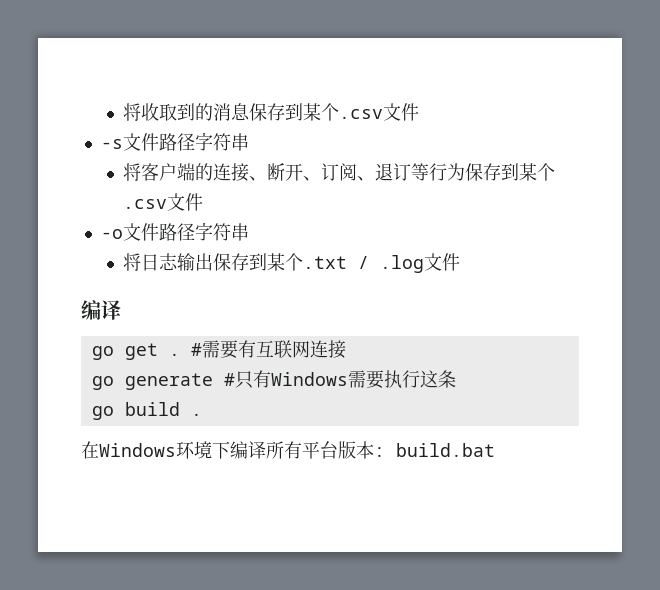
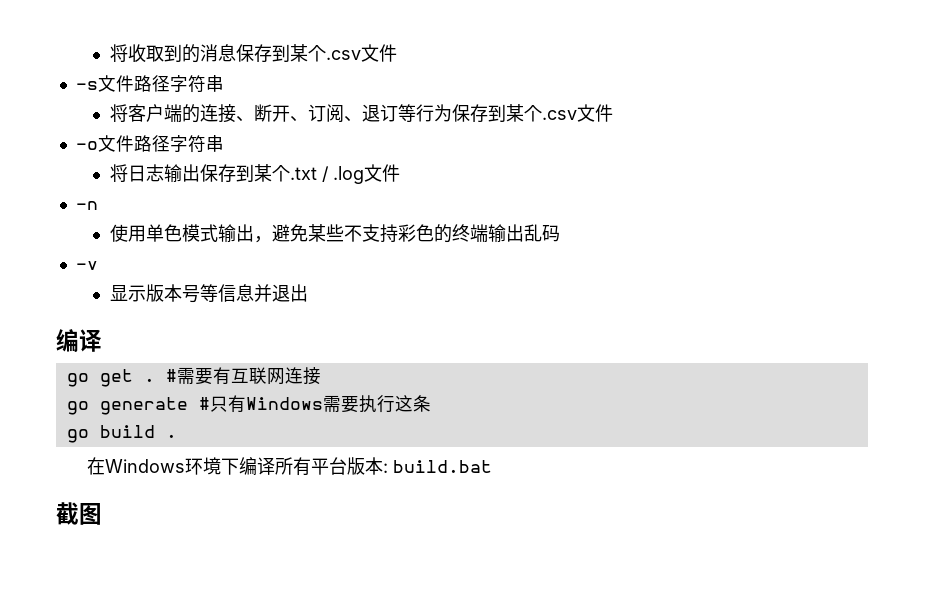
+ -n
+ 使用单色模式输出，避免某些不支持彩色的终端输出乱码
+ -v
+ 显示版本号等信息并退出
+ 截图

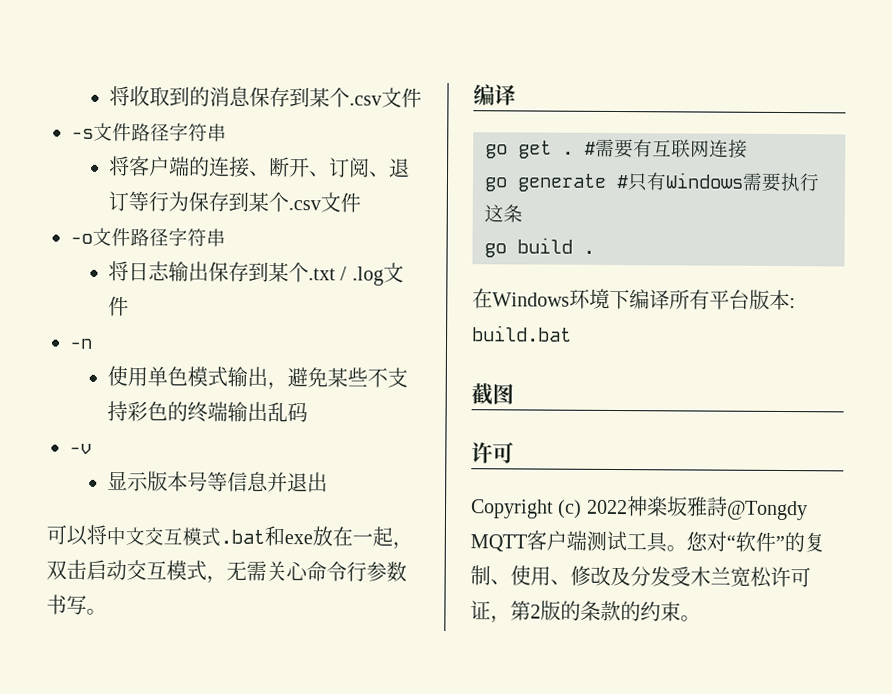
+ 可以将中文交互模式.bat和exe放在一起，双击启动交互模式，无需关心命令行参数书写。
  截图
+ 许可
+ Copyright (c) 2022神楽坂雅詩@Tongdy MQTT客户端测试工具。您对“软件”的复制、使用、修改及分发受木兰宽松许可证，第2版的条款的约束。

